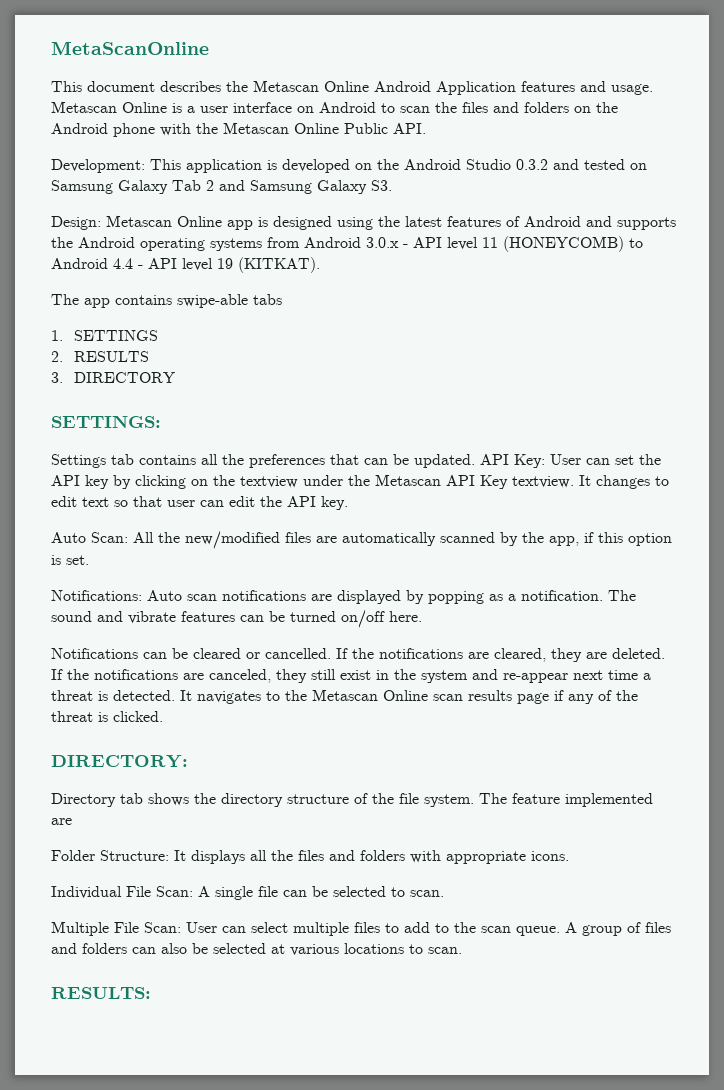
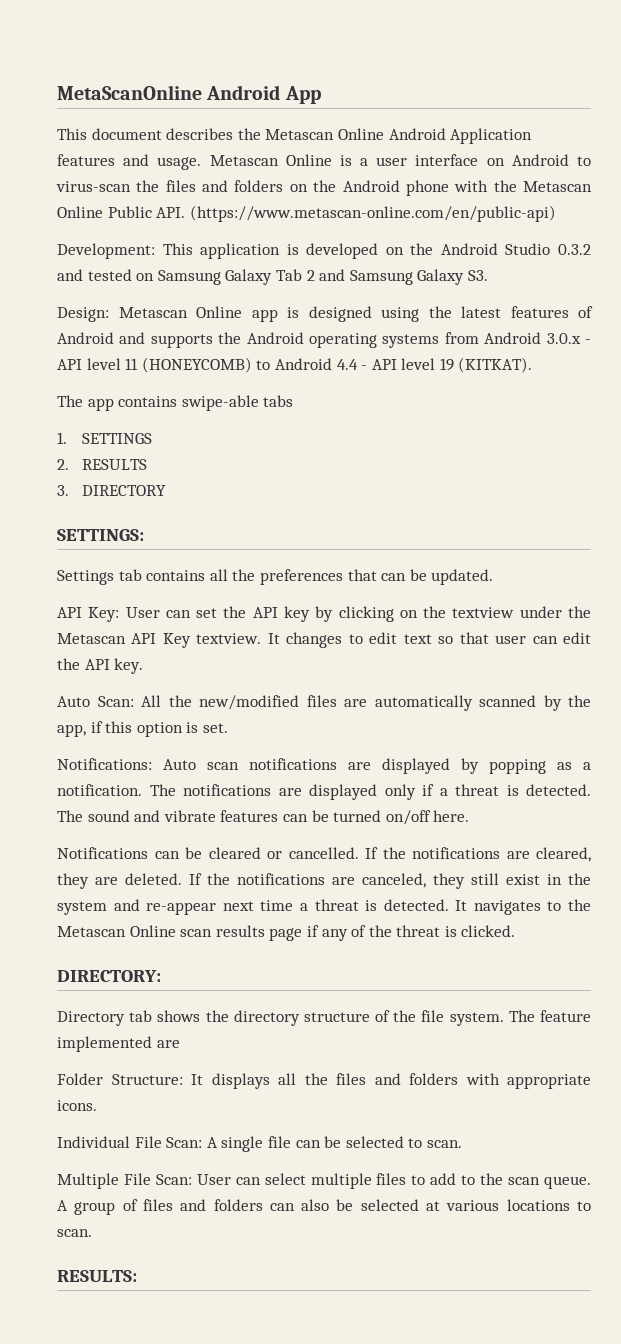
- MetaScanOnline
+ MetaScanOnline Android App
- Metascan Online is a user interface on Android to scan the files and folders on the Android phone with the Metascan Online Public API.
+ Metascan Online is a user interface on Android to virus-scan the files and folders on the Android phone with the Metascan Online Public API. (https://www.metascan-online.com/en/public-api)
- Settings tab contains all the preferences that can be updated. API Key: User can set the API key by clicking on the textview under the Metascan API Key textview.
+ Settings tab contains all the preferences that can be updated.
+ API Key: User can set the API key by clicking on the textview under the Metascan API Key textview.
- The sound and vibrate features can be turned on/off here.
+ The notifications are displayed only if a threat is detected. The sound and vibrate features can be turned on/off here.

